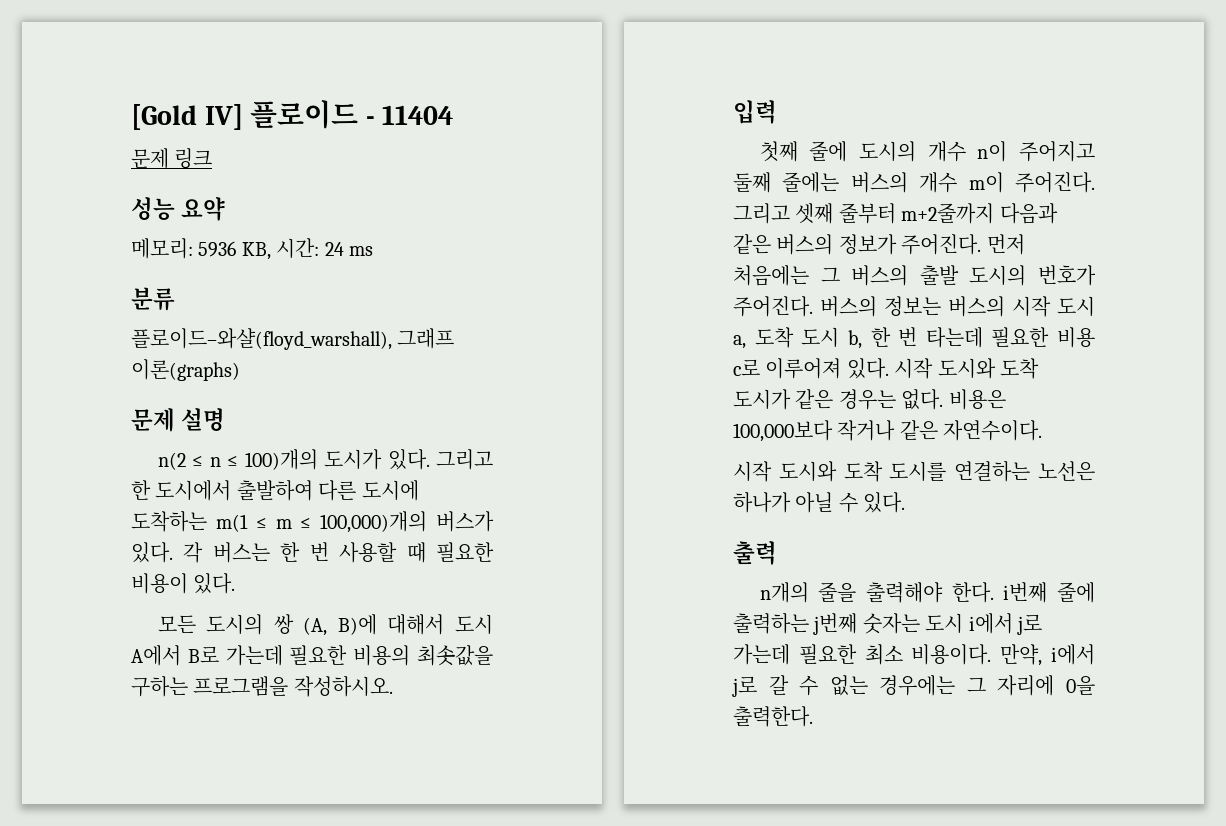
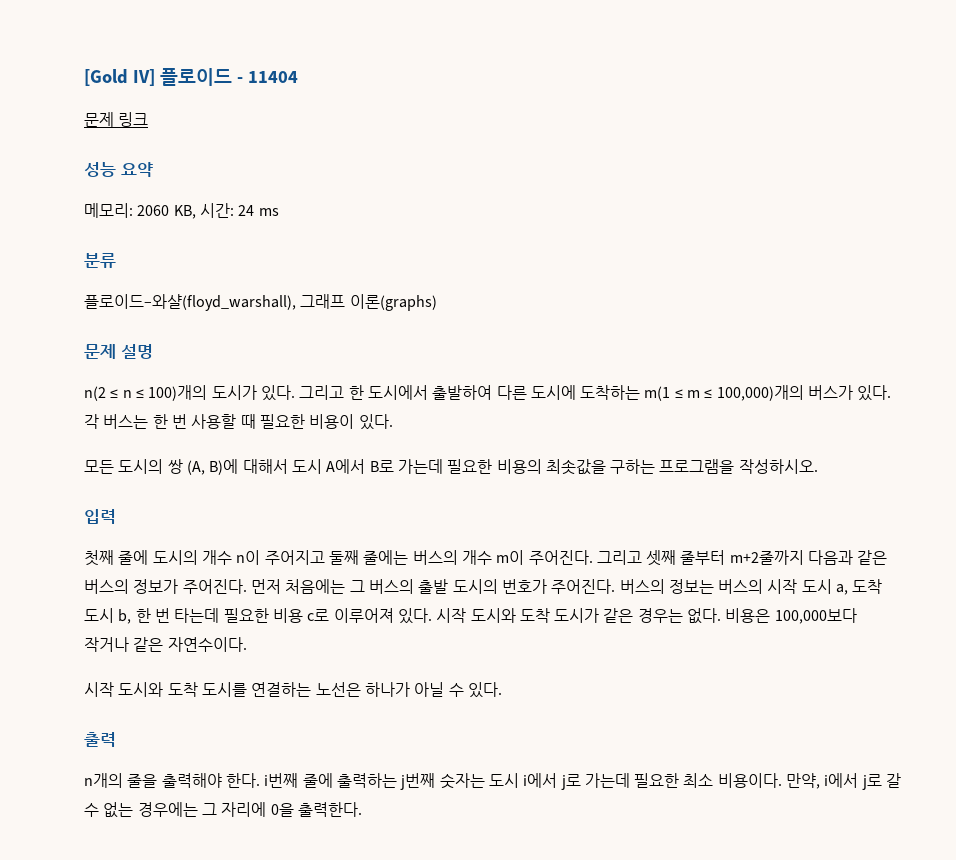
- 메모리: 5936 KB, 시간: 24 ms
+ 메모리: 2060 KB, 시간: 24 ms

